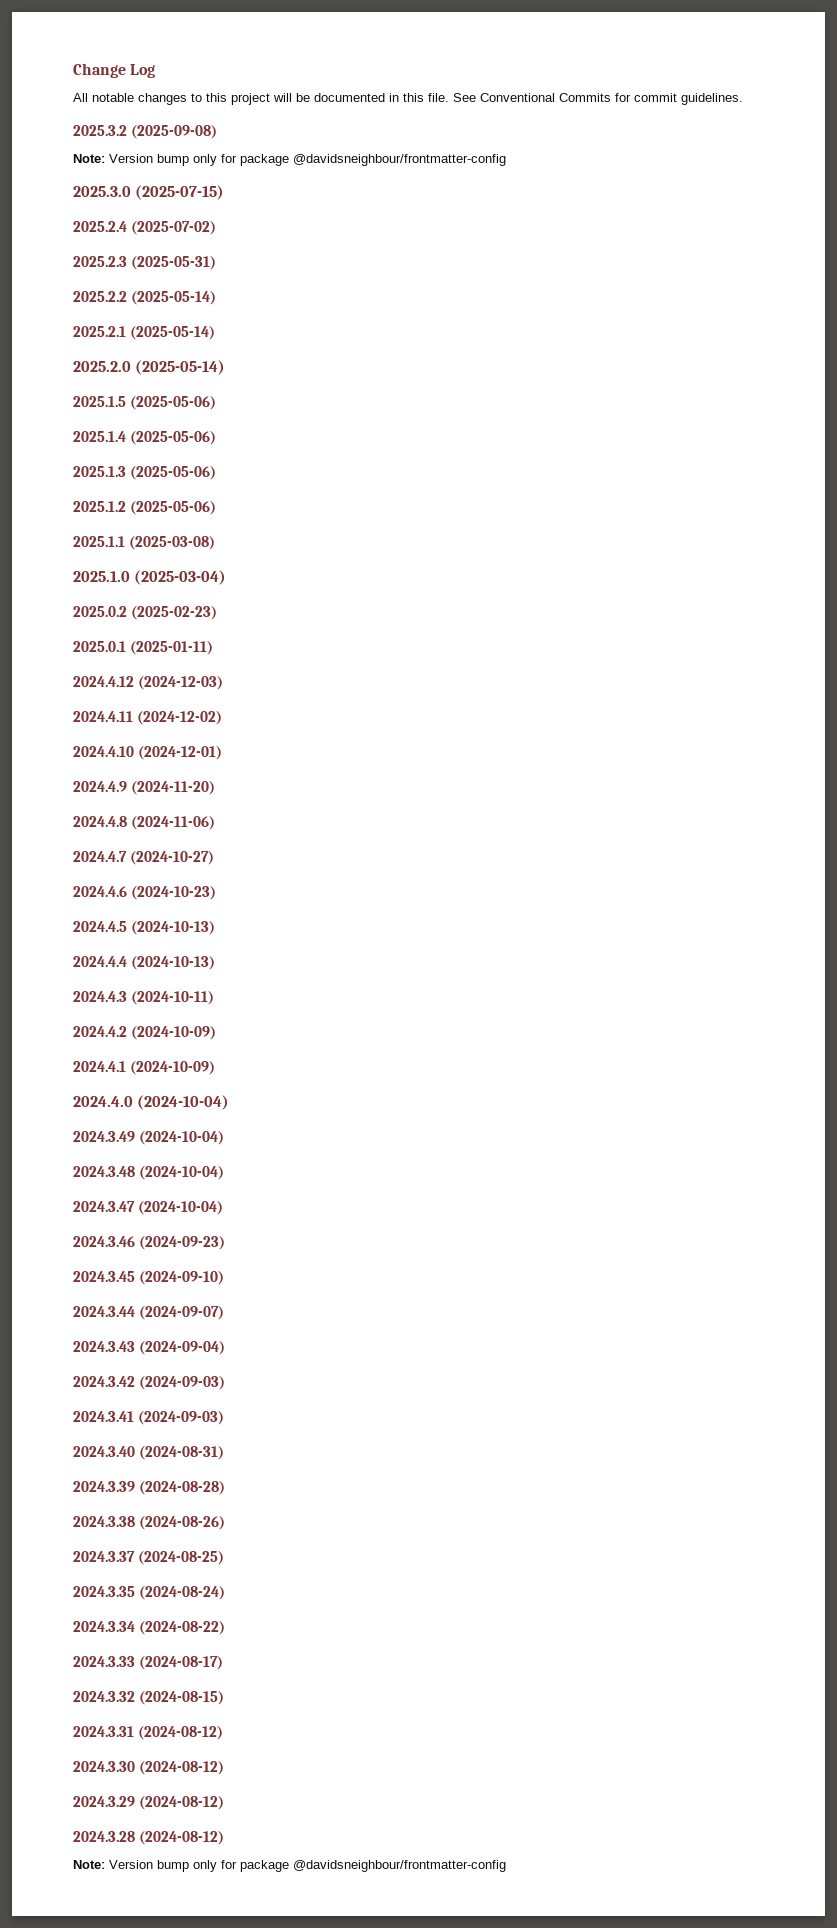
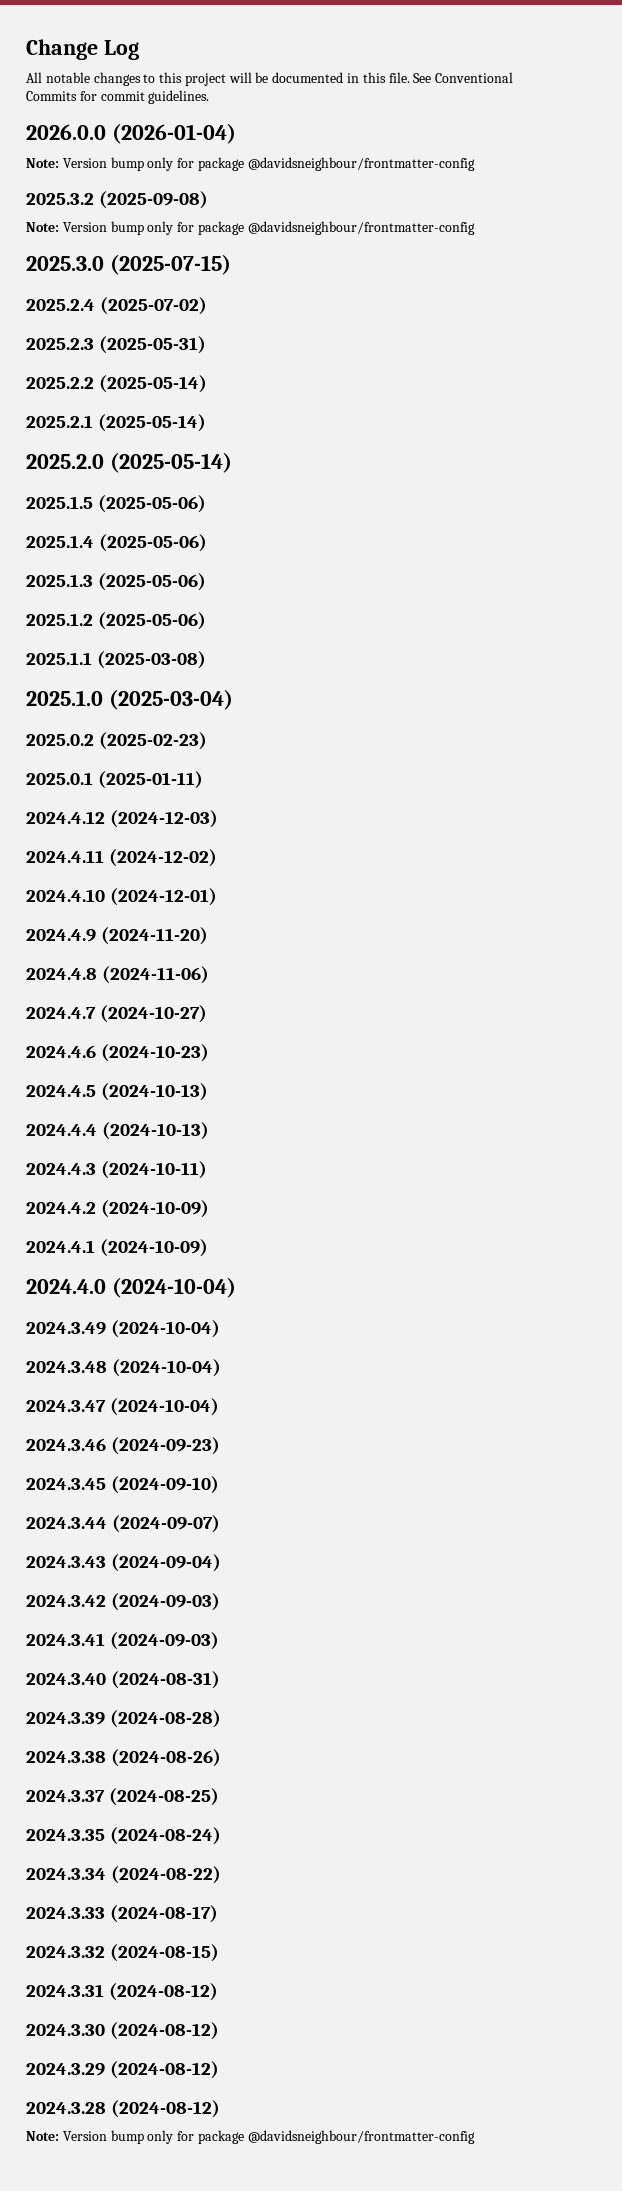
+ 2026.0.0 (2026-01-04)
+ Note: Version bump only for package @davidsneighbour/frontmatter-config

